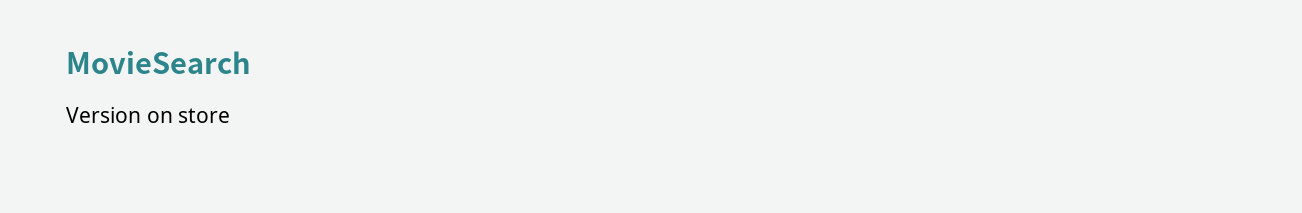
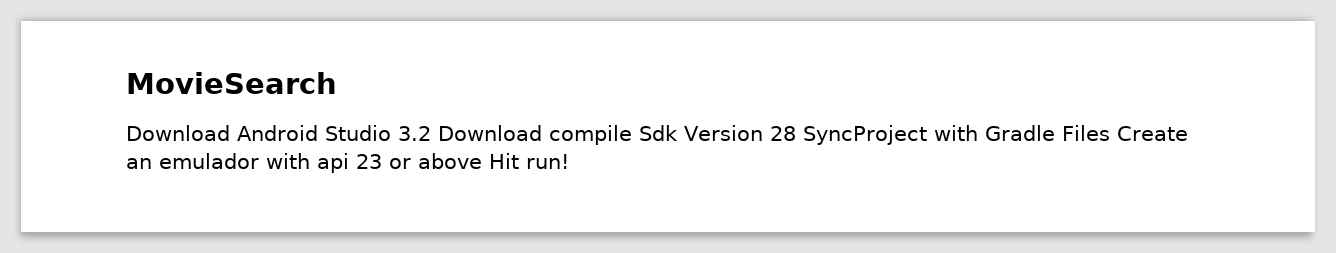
- Version on store
+ Download Android Studio 3.2 Download compile Sdk Version 28 SyncProject with Gradle Files Create an emulador with api 23 or above Hit run!

